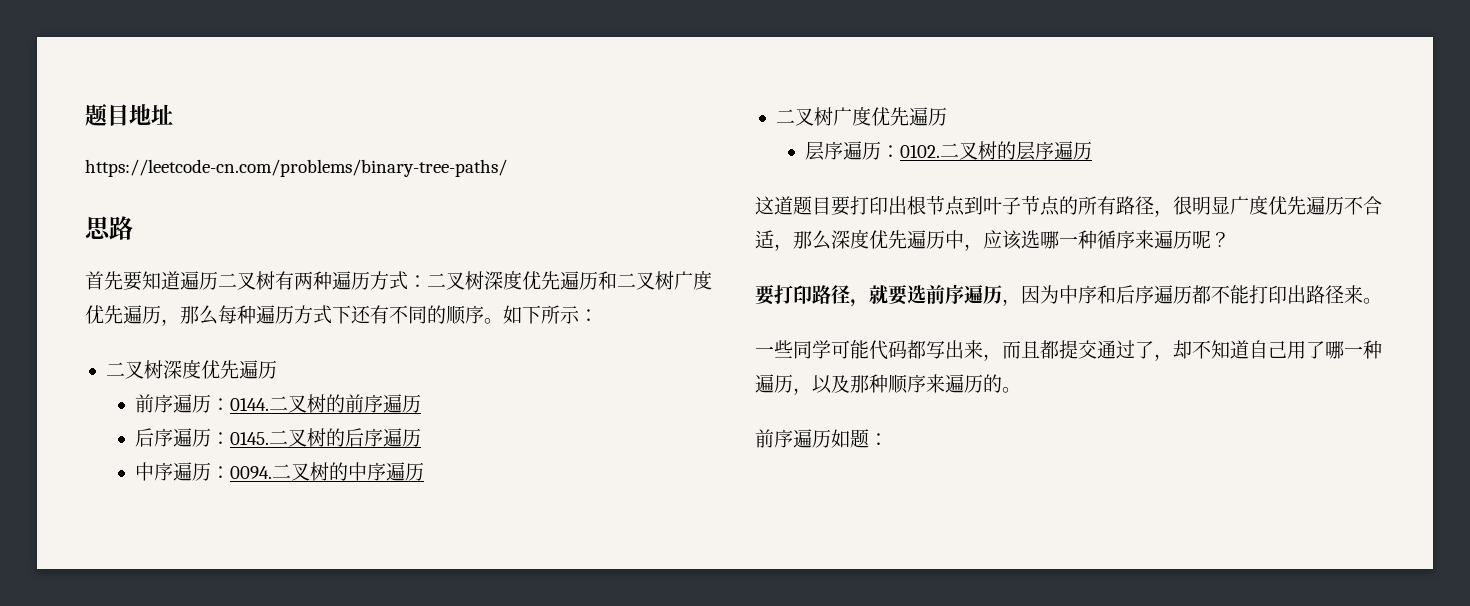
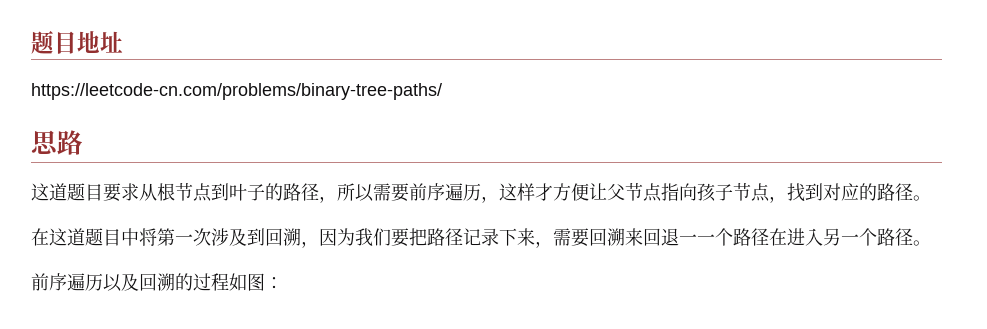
- 首先要知道遍历二叉树有两种遍历方式：二叉树深度优先遍历和二叉树广度优先遍历，那么每种遍历方式下还有不同的顺序。如下所示：
- 二叉树深度优先遍历
- 前序遍历：0144.二叉树的前序遍历
- 后序遍历：0145.二叉树的后序遍历
- 中序遍历：0094.二叉树的中序遍历
- 二叉树广度优先遍历
- 层序遍历：0102.二叉树的层序遍历
- 这道题目要打印出根节点到叶子节点的所有路径，很明显广度优先遍历不合适，那么深度优先遍历中，应该选哪一种循序来遍历呢？
- 要打印路径，就要选前序遍历，因为中序和后序遍历都不能打印出路径来。
- 一些同学可能代码都写出来，而且都提交通过了，却不知道自己用了哪一种遍历，以及那种顺序来遍历的。
- 前序遍历如题：
+ 这道题目要求从根节点到叶子的路径，所以需要前序遍历，这样才方便让父节点指向孩子节点，找到对应的路径。
+ 在这道题目中将第一次涉及到回溯，因为我们要把路径记录下来，需要回溯来回退一一个路径在进入另一个路径。
+ 前序遍历以及回溯的过程如图：

